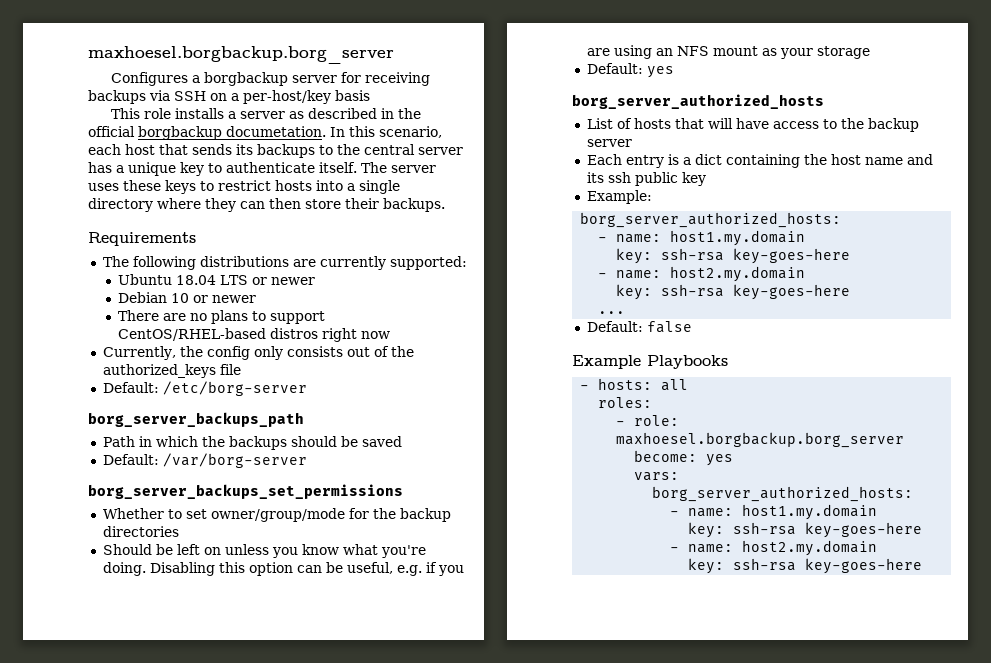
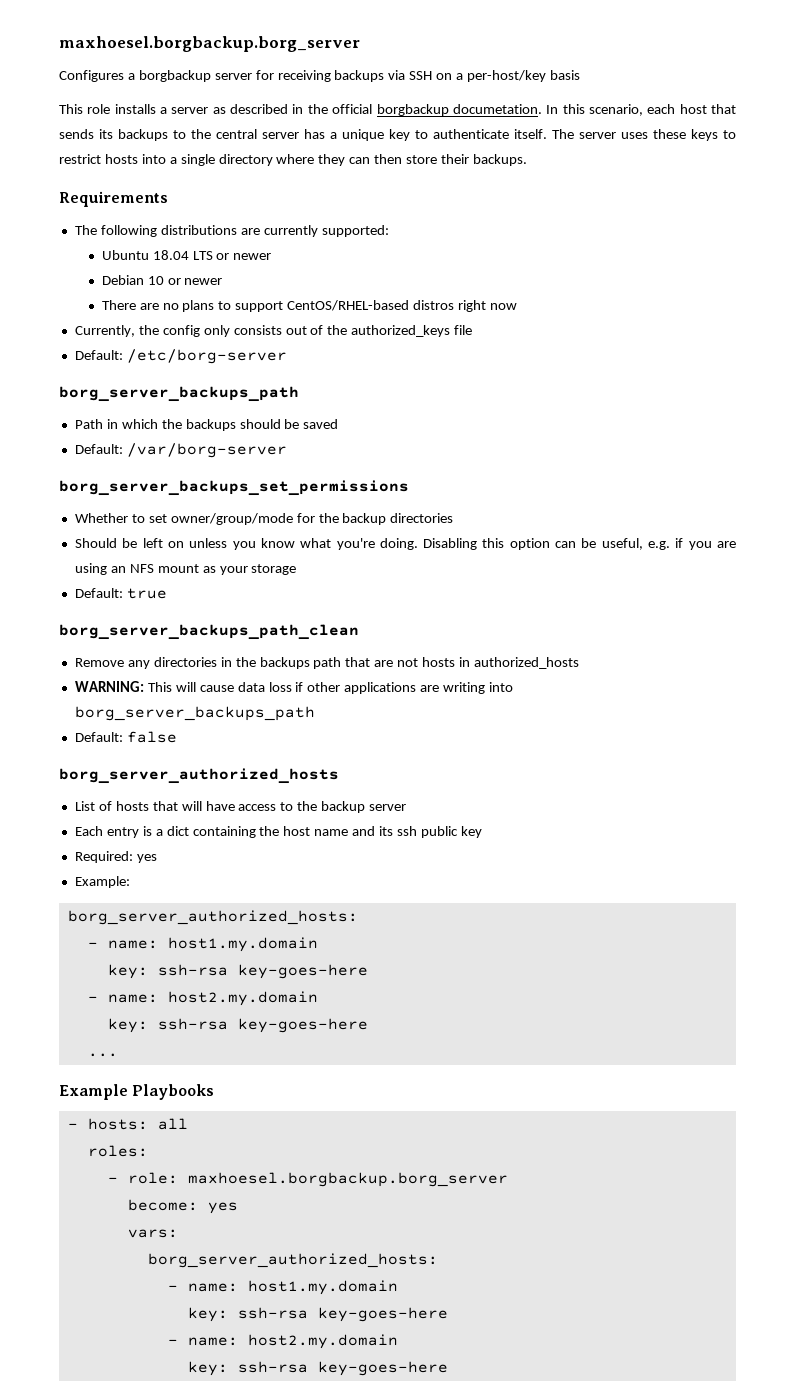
- Default: yes
+ Default: true
+ borg_server_backups_path_clean
+ Remove any directories in the backups path that are not hosts in authorized_hosts
+ WARNING: This will cause data loss if other applications are writing into borg_server_backups_path
+ Default: false
+ Required: yes
- Default: false

